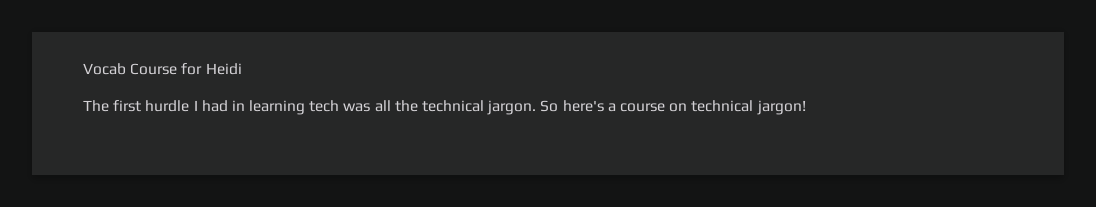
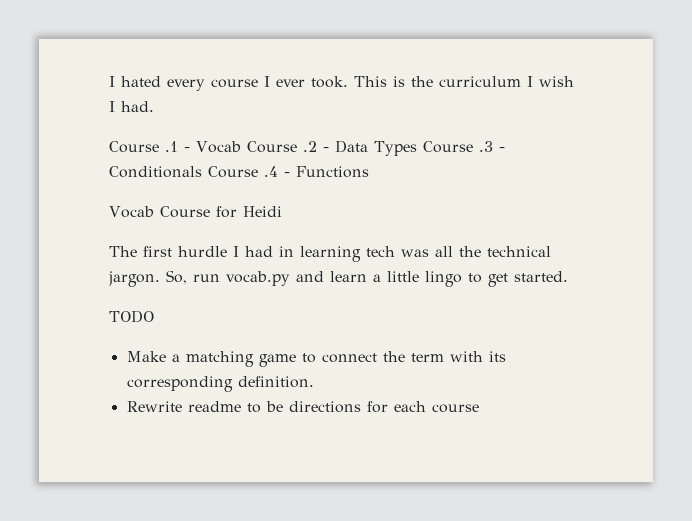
+ I hated every course I ever took. This is the curriculum I wish I had.
+ Course .1 - Vocab Course .2 - Data Types Course .3 - Conditionals Course .4 - Functions
- So here's a course on technical jargon!
+ So, run vocab.py and learn a little lingo to get started.
+ TODO
+ Make a matching game to connect the term with its corresponding definition.
+ Rewrite readme to be directions for each course

